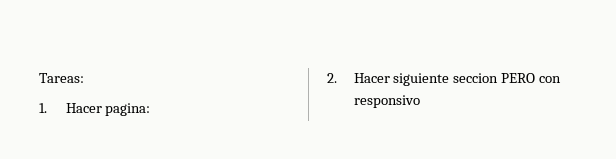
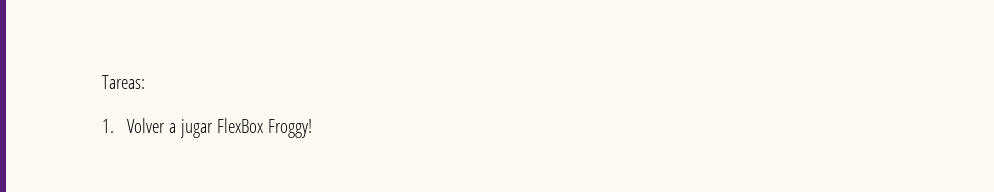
- 1. Hacer pagina:
- 2. Hacer siguiente seccion PERO con responsivo
+ 1. Volver a jugar FlexBox Froggy!

